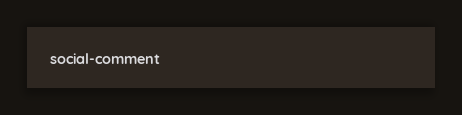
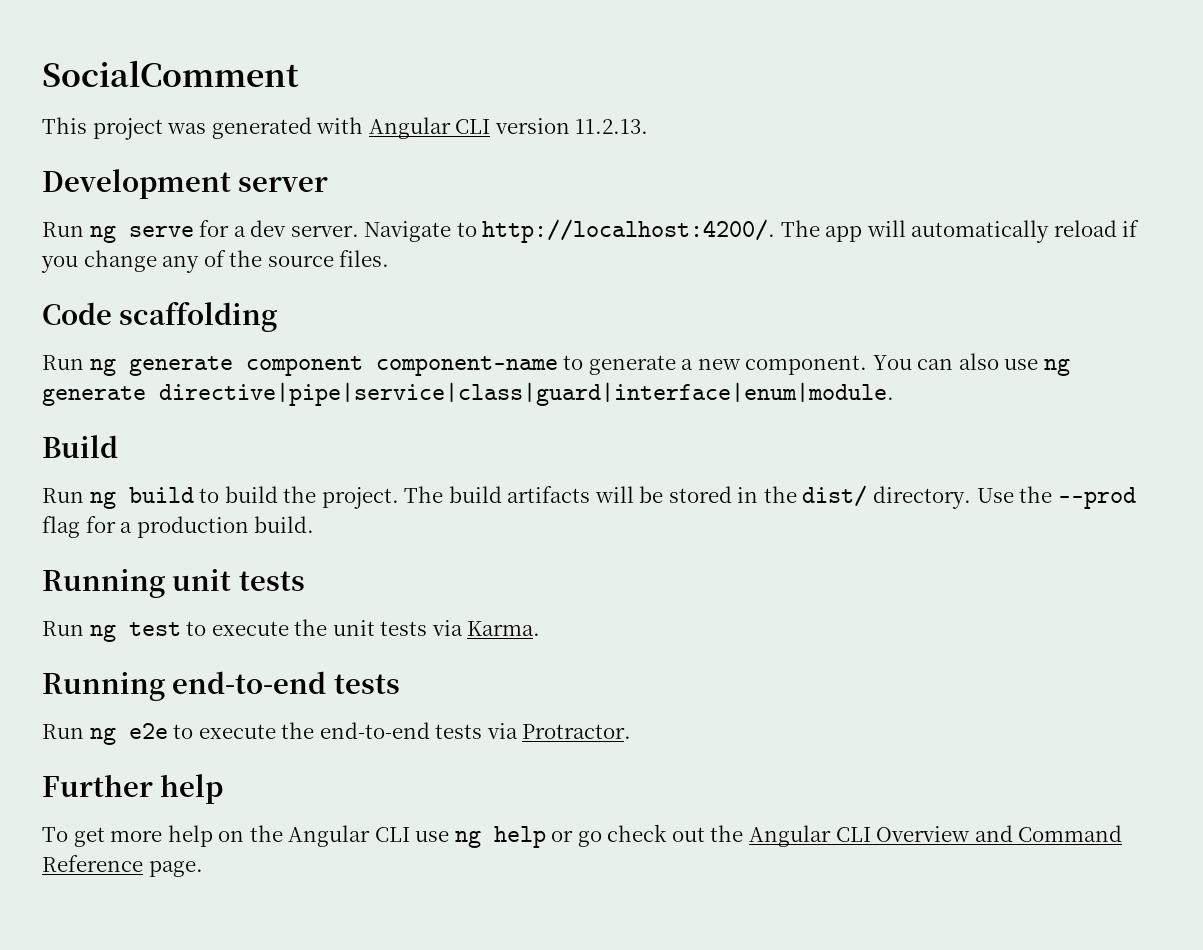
- social-comment
+ SocialComment
+ This project was generated with Angular CLI version 11.2.13.
+ Development server
+ Run ng serve for a dev server. Navigate to http://localhost:4200/. The app will automatically reload if you change any of the source files.
+ Code scaffolding
+ Run ng generate component component-name to generate a new component. You can also use ng generate directive|pipe|service|class|guard|interface|enum|module.
+ Build
+ Run ng build to build the project. The build artifacts will be stored in the dist/ directory. Use the --prod flag for a production build.
+ Running unit tests
+ Run ng test to execute the unit tests via Karma.
+ Running end-to-end tests
+ Run ng e2e to execute the end-to-end tests via Protractor.
+ Further help
+ To get more help on the Angular CLI use ng help or go check out the Angular CLI Overview and Command Reference page.

